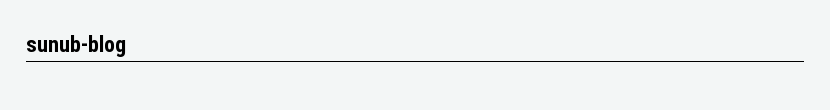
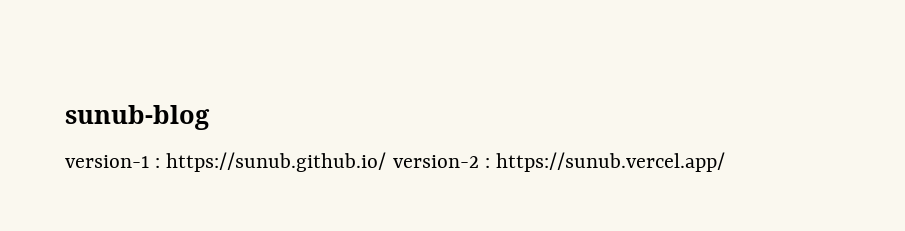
+ version-1 : https://sunub.github.io/ version-2 : https://sunub.vercel.app/

